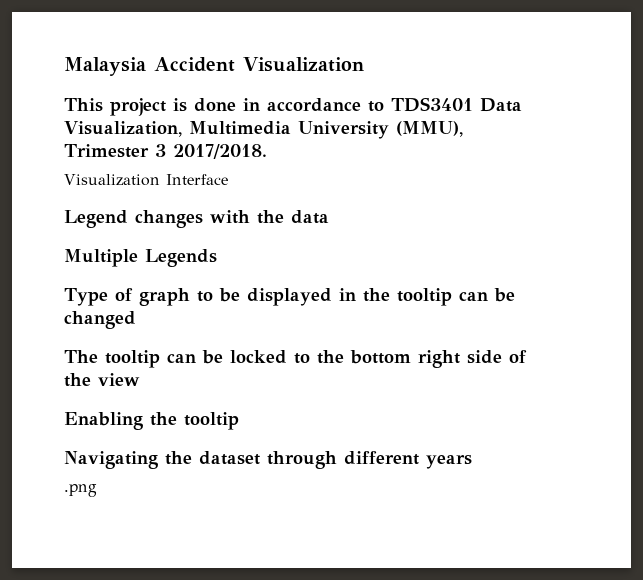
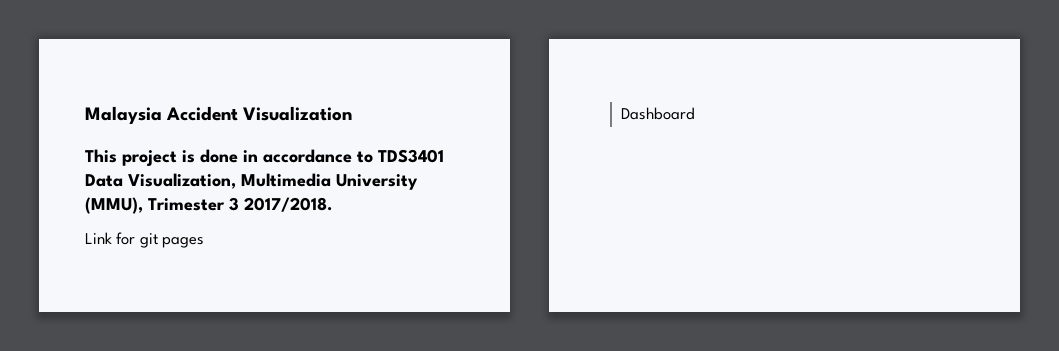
- Visualization Interface
- Legend changes with the data
- Multiple Legends
- Type of graph to be displayed in the tooltip can be changed
- The tooltip can be locked to the bottom right side of the view
- Enabling the tooltip
- Navigating the dataset through different years
- .png
+ Link for git pages
+ Dashboard

